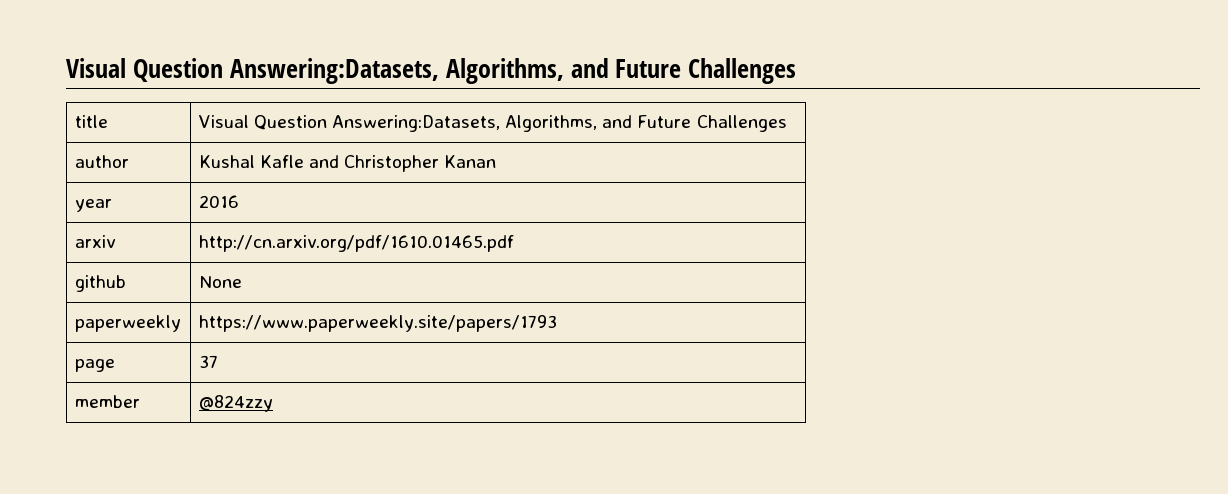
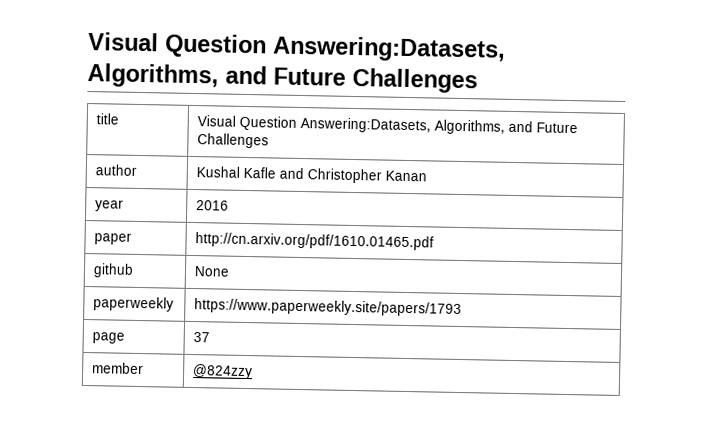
- arxiv | http://cn.arxiv.org/pdf/1610.01465.pdf
+ paper | http://cn.arxiv.org/pdf/1610.01465.pdf

